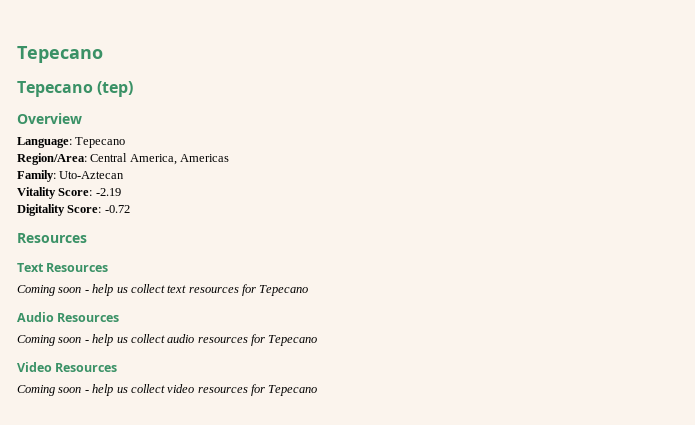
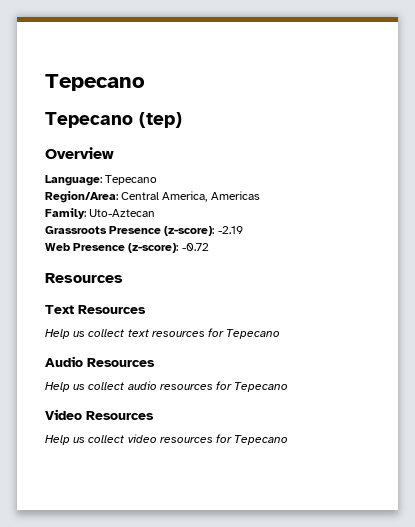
- Vitality Score: -2.19
- Digitality Score: -0.72
+ Grassroots Presence (z-score): -2.19
+ Web Presence (z-score): -0.72
- Coming soon - help us collect text resources for Tepecano
+ Help us collect text resources for Tepecano
- Coming soon - help us collect audio resources for Tepecano
+ Help us collect audio resources for Tepecano
- Coming soon - help us collect video resources for Tepecano
+ Help us collect video resources for Tepecano

